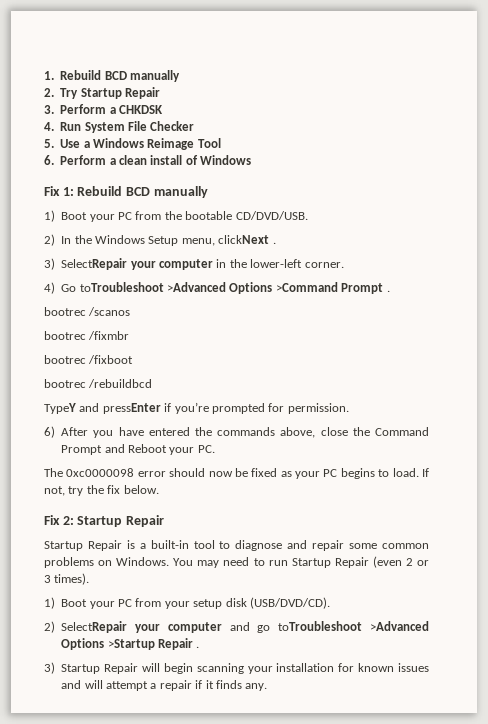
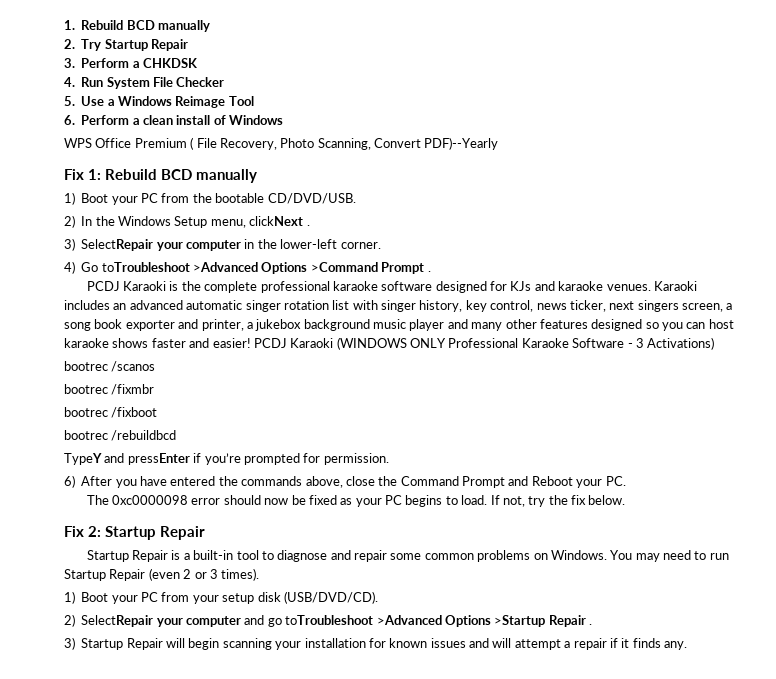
+ WPS Office Premium ( File Recovery, Photo Scanning, Convert PDF)--Yearly
+ PCDJ Karaoki is the complete professional karaoke software designed for KJs and karaoke venues. Karaoki includes an advanced automatic singer rotation list with singer history, key control, news ticker, next singers screen, a song book exporter and printer, a jukebox background music player and many other features designed so you can host karaoke shows faster and easier! PCDJ Karaoki (WINDOWS ONLY Professional Karaoke Software - 3 Activations)

